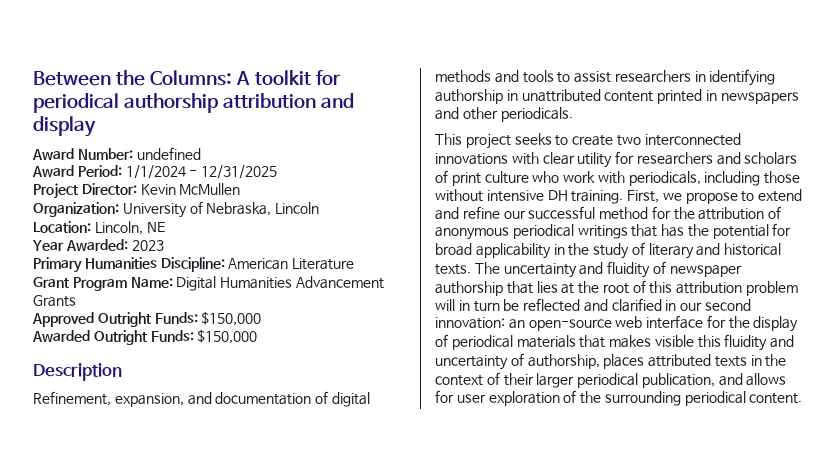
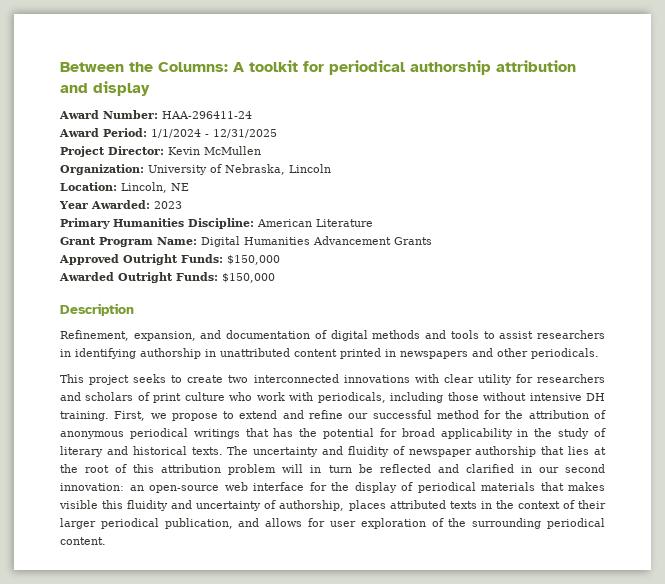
- Award Number: undefined
+ Award Number: HAA-296411-24

